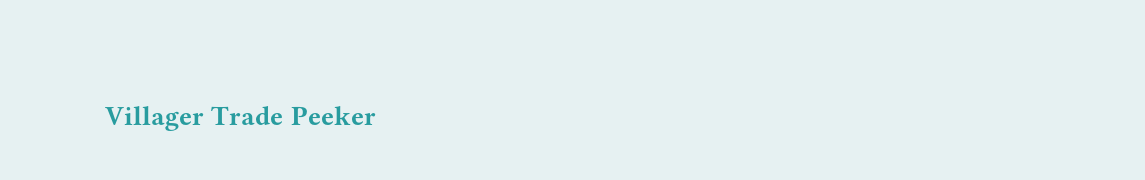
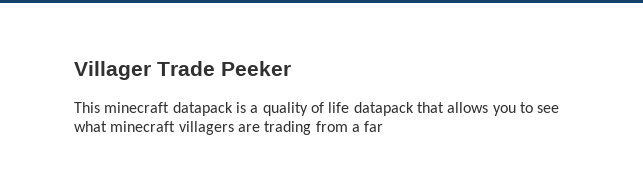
+ This minecraft datapack is a quality of life datapack that allows you to see what minecraft villagers are trading from a far

